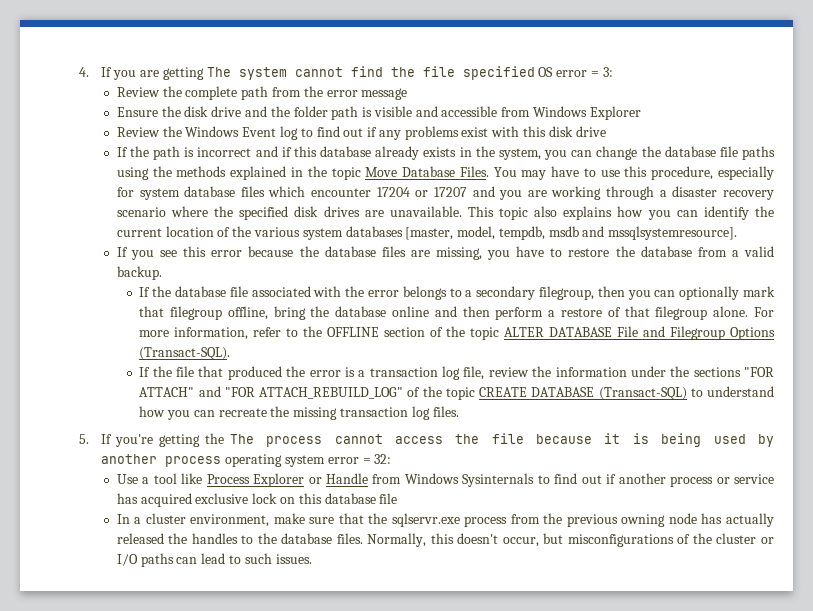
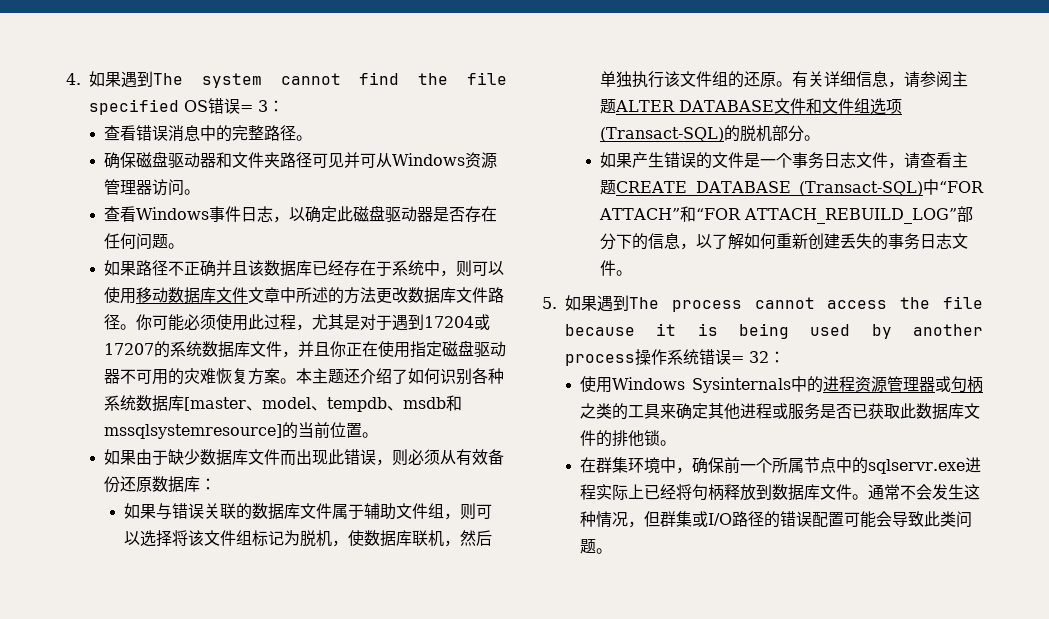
- 4. If you are getting The system cannot find the file specified OS error = 3:
- Review the complete path from the error message
- Ensure the disk drive and the folder path is visible and accessible from Windows Explorer
- Review the Windows Event log to find out if any problems exist with this disk drive
- If the path is incorrect and if this database already exists in the system, you can change the database file paths using the methods explained in the topic Move Database Files. You may have to use this procedure, especially for system database files which encounter 17204 or 17207 and you are working through a disaster recovery scenario where the specified disk drives are unavailable. This topic also explains how you can identify the current location of the various system databases [master, model, tempdb, msdb and mssqlsystemresource].
- If you see this error because the database files are missing, you have to restore the database from a valid backup.
- If the database file associated with the error belongs to a secondary filegroup, then you can optionally mark that filegroup offline, bring the database online and then perform a restore of that filegroup alone. For more information, refer to the OFFLINE section of the topic ALTER DATABASE File and Filegroup Options (Transact-SQL).
- If the file that produced the error is a transaction log file, review the information under the sections "FOR ATTACH" and "FOR ATTACH_REBUILD_LOG" of the topic CREATE DATABASE (Transact-SQL) to understand how you can recreate the missing transaction log files.
- 5. If you're getting the The process cannot access the file because it is being used by another process operating system error = 32:
- Use a tool like Process Explorer or Handle from Windows Sysinternals to find out if another process or service has acquired exclusive lock on this database file
- In a cluster environment, make sure that the sqlservr.exe process from the previous owning node has actually released the handles to the database files. Normally, this doesn't occur, but misconfigurations of the cluster or I/O paths can lead to such issues.
+ 4.如果遇到The system cannot find the file specified OS错误= 3：
+ 查看错误消息中的完整路径。
+ 确保磁盘驱动器和文件夹路径可见并可从Windows资源管理器访问。
+ 查看Windows事件日志，以确定此磁盘驱动器是否存在任何问题。
+ 如果路径不正确并且该数据库已经存在于系统中，则可以使用移动数据库文件文章中所述的方法更改数据库文件路径。你可能必须使用此过程，尤其是对于遇到17204或17207的系统数据库文件，并且你正在使用指定磁盘驱动器不可用的灾难恢复方案。本主题还介绍了如何识别各种系统数据库[master、model、tempdb、msdb和mssqlsystemresource]的当前位置。
+ 如果由于缺少数据库文件而出现此错误，则必须从有效备份还原数据库：
+ 如果与错误关联的数据库文件属于辅助文件组，则可以选择将该文件组标记为脱机，使数据库联机，然后单独执行该文件组的还原。有关详细信息，请参阅主题ALTER DATABASE文件和文件组选项(Transact-SQL)的脱机部分。
+ 如果产生错误的文件是一个事务日志文件，请查看主题CREATE DATABASE (Transact-SQL)中“FOR ATTACH”和“FOR ATTACH_REBUILD_LOG”部分下的信息，以了解如何重新创建丢失的事务日志文件。
+ 5.如果遇到The process cannot access the file because it is being used by another process操作系统错误= 32：
+ 使用Windows Sysinternals中的进程资源管理器或句柄之类的工具来确定其他进程或服务是否已获取此数据库文件的排他锁。
+ 在群集环境中，确保前一个所属节点中的sqlservr.exe进程实际上已经将句柄释放到数据库文件。通常不会发生这种情况，但群集或I/O路径的错误配置可能会导致此类问题。

